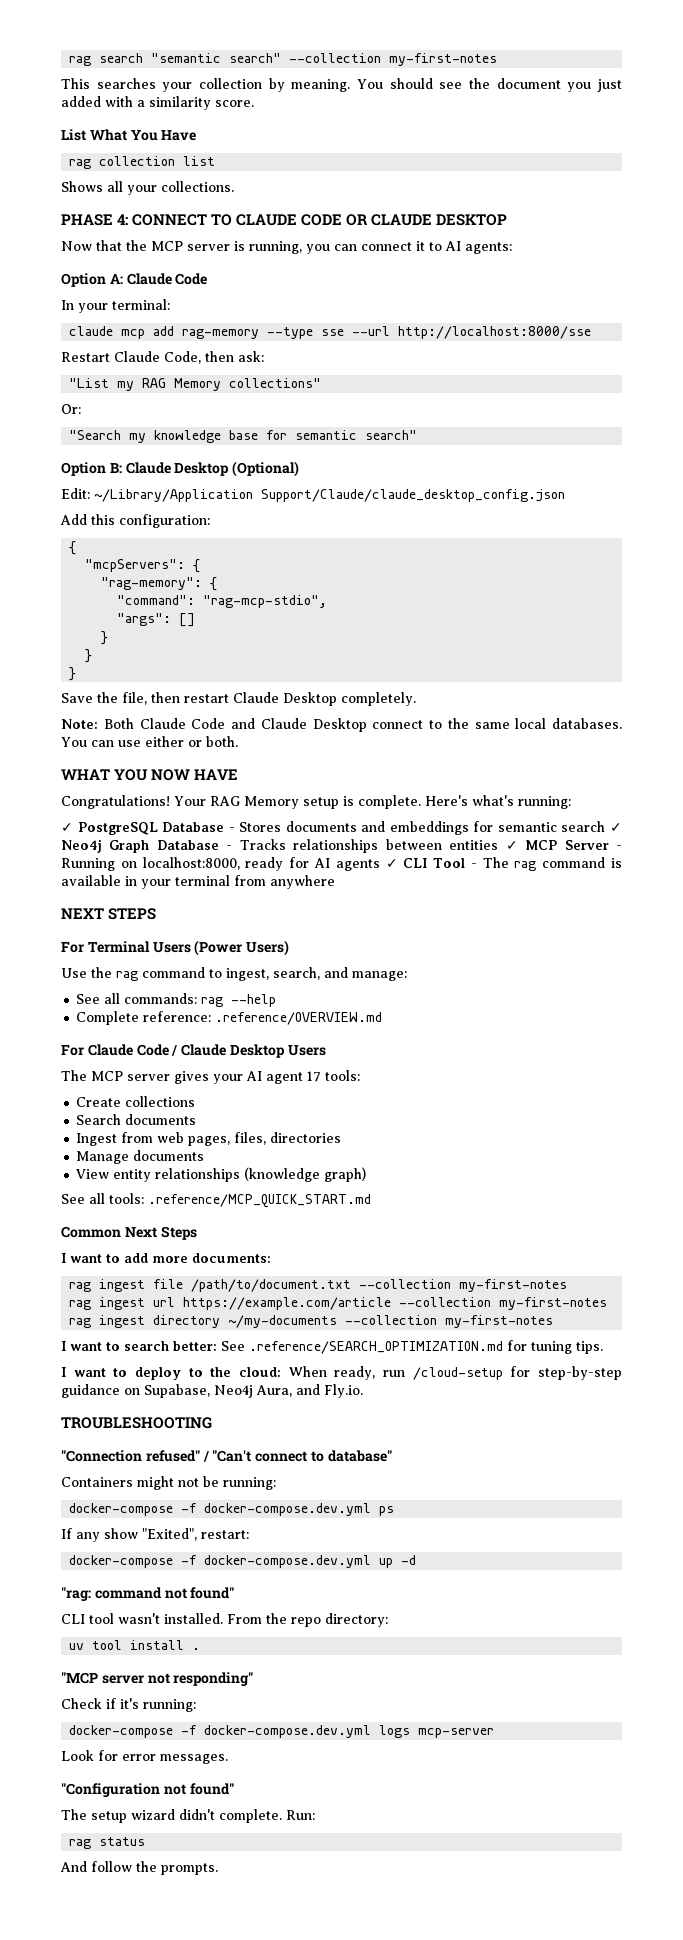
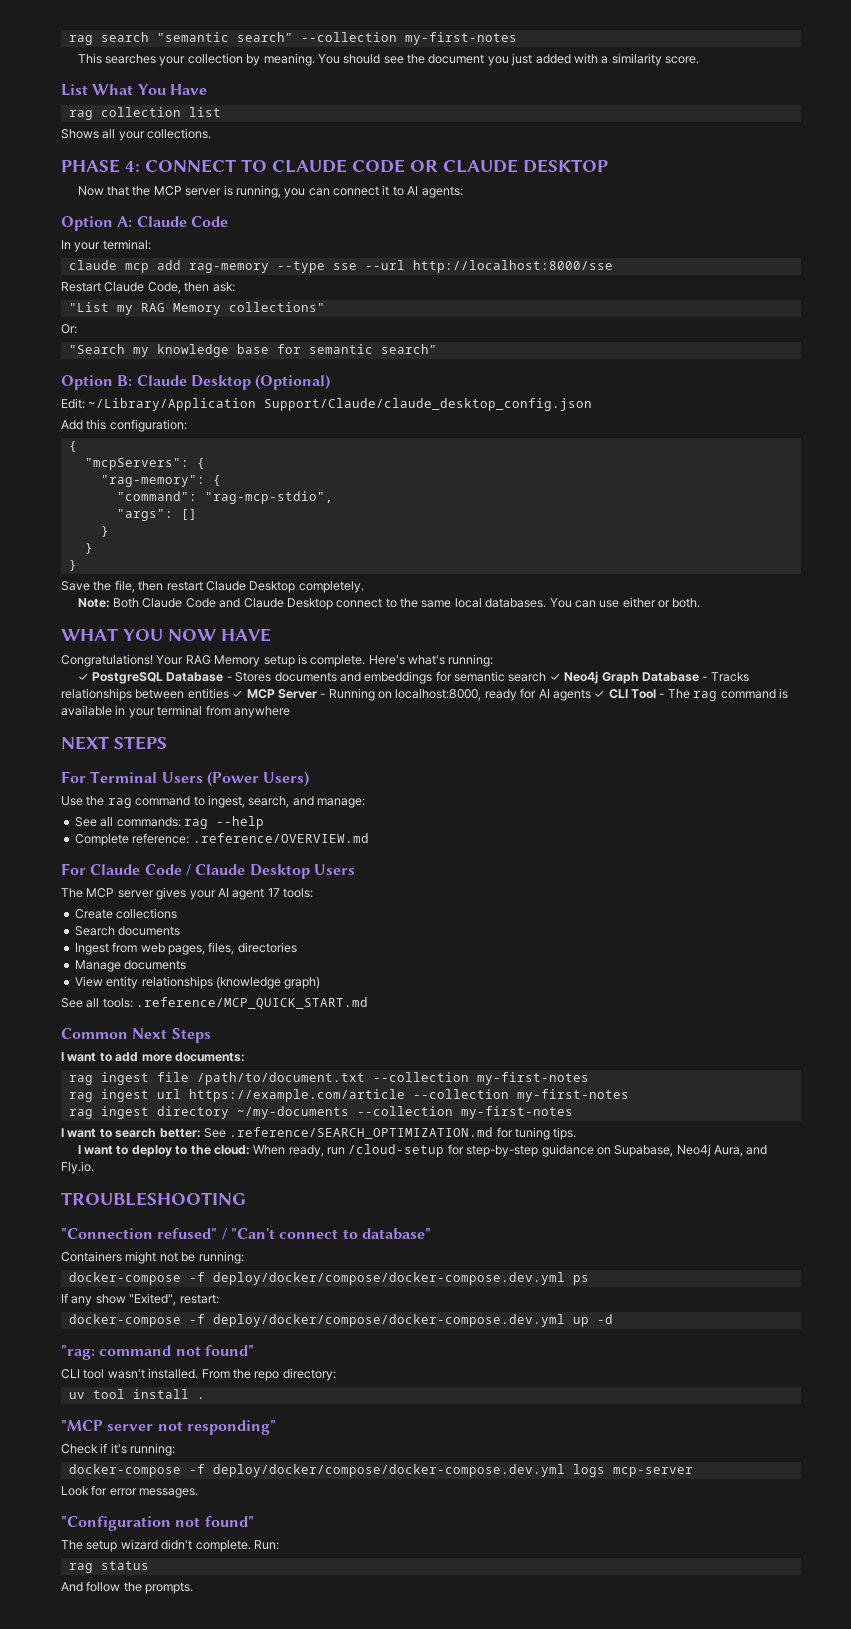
- docker-compose -f docker-compose.dev.yml ps
+ docker-compose -f deploy/docker/compose/docker-compose.dev.yml ps
- docker-compose -f docker-compose.dev.yml up -d
+ docker-compose -f deploy/docker/compose/docker-compose.dev.yml up -d
- docker-compose -f docker-compose.dev.yml logs mcp-server
+ docker-compose -f deploy/docker/compose/docker-compose.dev.yml logs mcp-server

